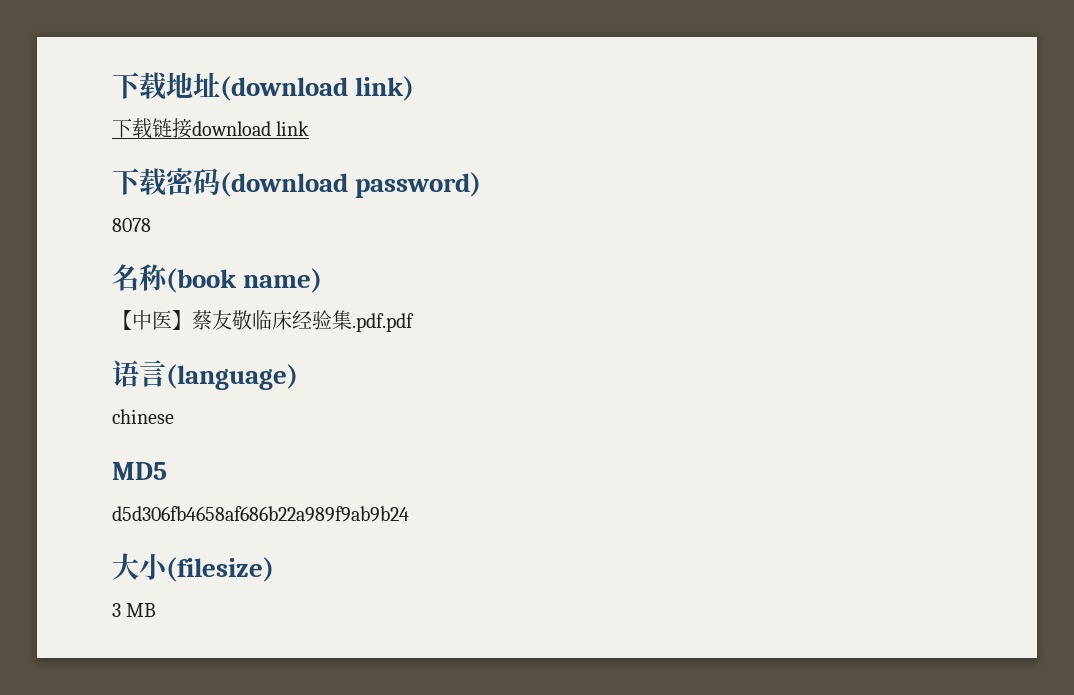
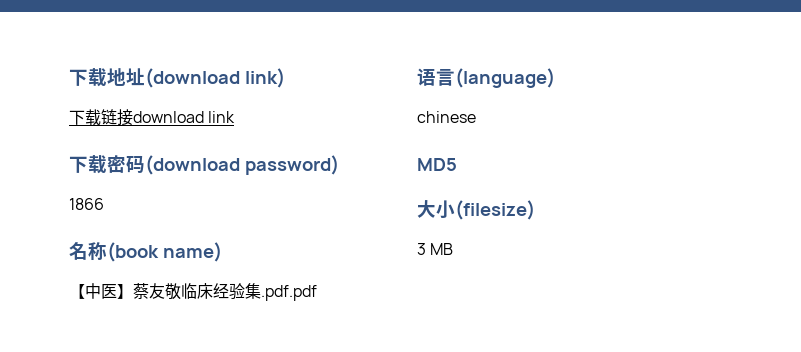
- 8078
+ 1866
- d5d306fb4658af686b22a989f9ab9b24

